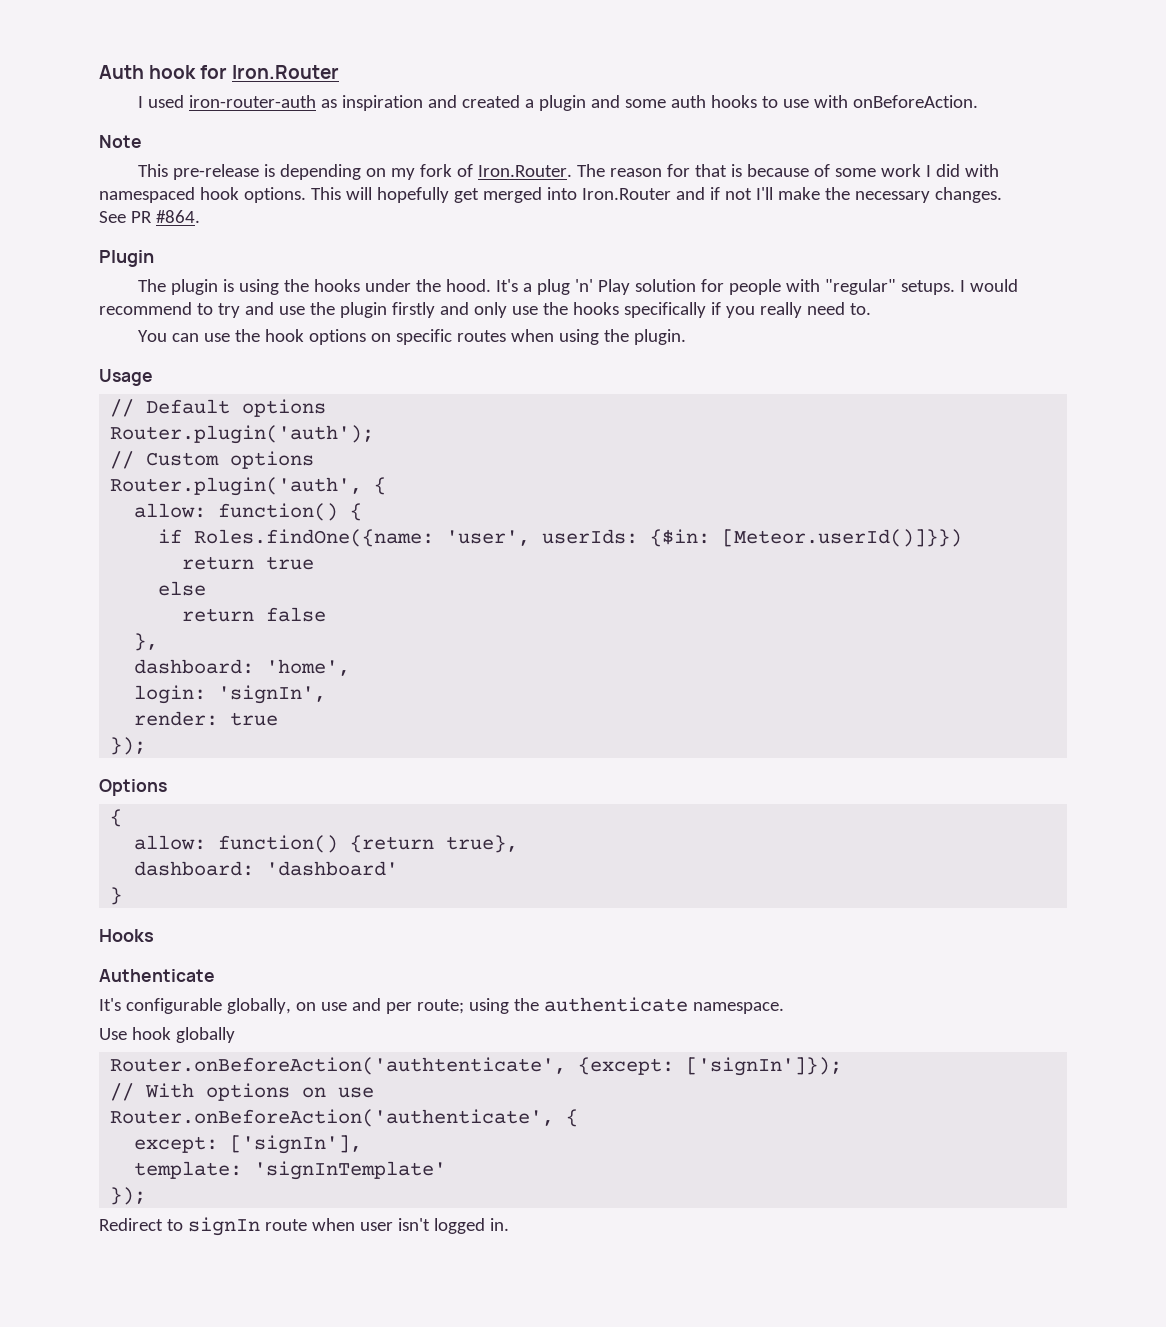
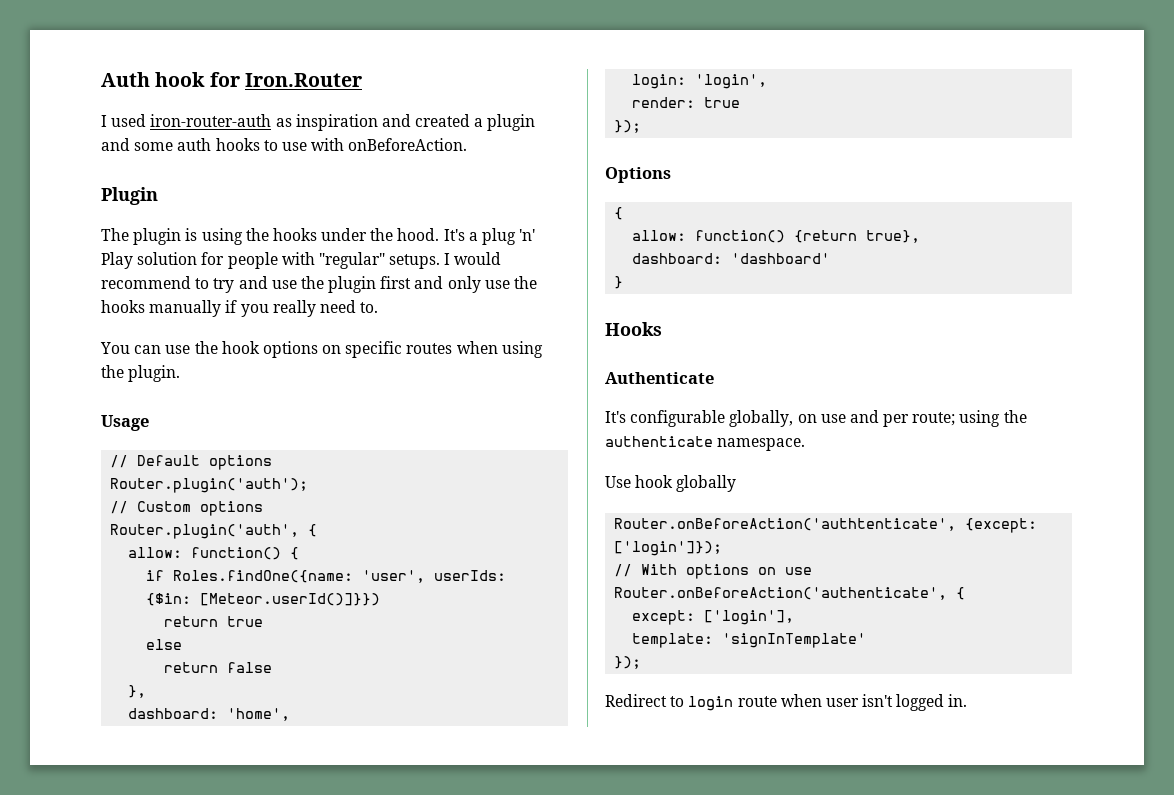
- Note
- This pre-release is depending on my fork of Iron.Router. The reason for that is because of some work I did with namespaced hook options. This will hopefully get merged into Iron.Router and if not I'll make the necessary changes.
- See PR #864.
- I would recommend to try and use the plugin firstly and only use the hooks specifically if you really need to.
+ I would recommend to try and use the plugin first and only use the hooks manually if you really need to.
- login: 'signIn',
+ login: 'login',
- Router.onBeforeAction('authtenticate', {except: ['signIn']});
+ Router.onBeforeAction('authtenticate', {except: ['login']});
- except: ['signIn'],
+ except: ['login'],
- Redirect to signIn route when user isn't logged in.
+ Redirect to login route when user isn't logged in.

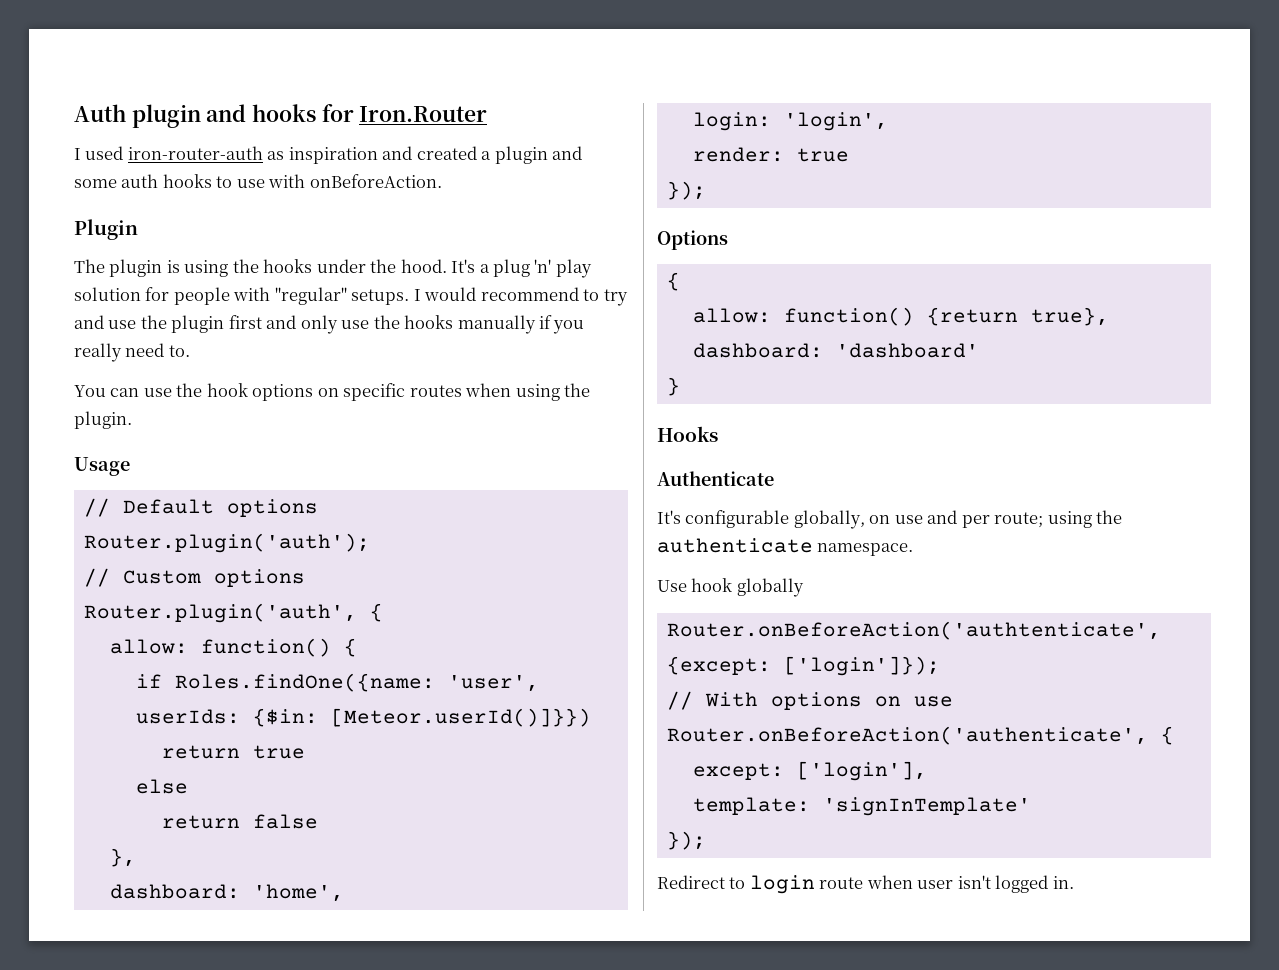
- Auth hook for Iron.Router
+ Auth plugin and hooks for Iron.Router
- It's a plug 'n' Play solution for people with "regular" setups.
+ It's a plug 'n' play solution for people with "regular" setups.

